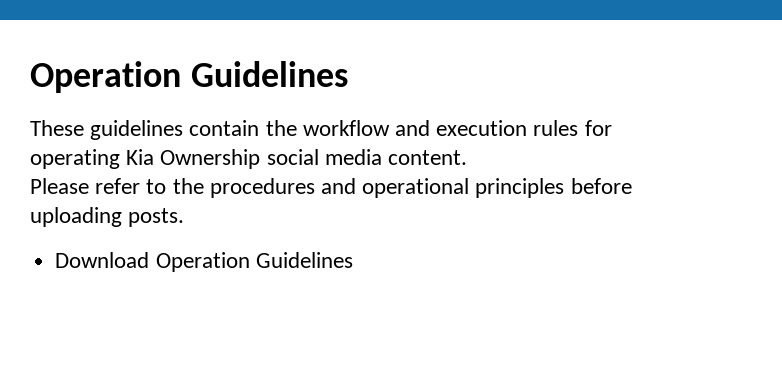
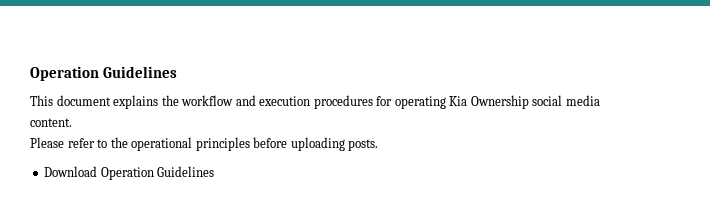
- These guidelines contain the workflow and execution rules for operating Kia Ownership social media content.
+ This document explains the workflow and execution procedures for operating Kia Ownership social media content.
- Please refer to the procedures and operational principles before uploading posts.
+ Please refer to the operational principles before uploading posts.

